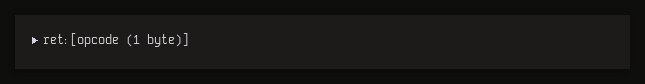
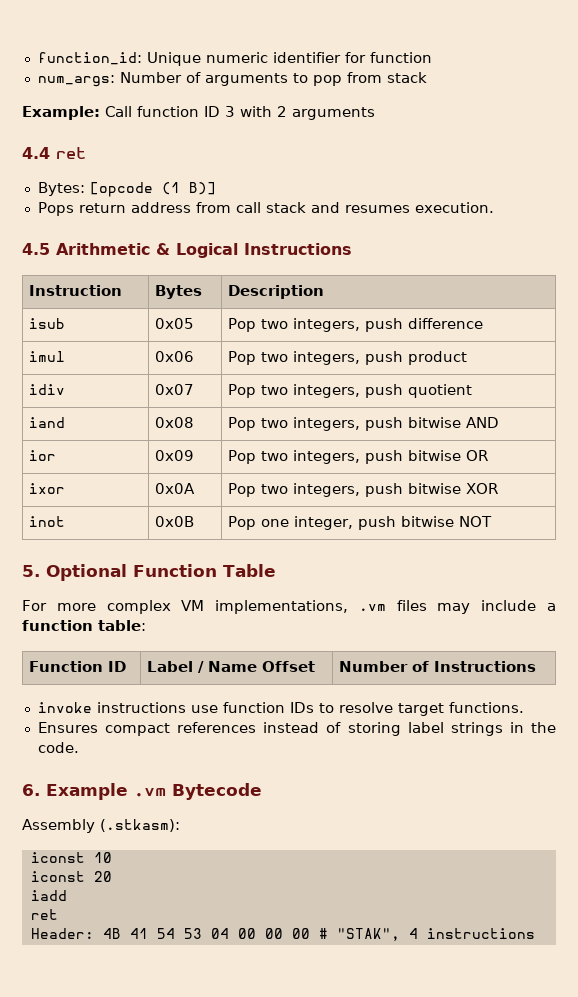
- ret: [opcode (1 byte)]
+ function_id: Unique numeric identifier for function
+ num_args: Number of arguments to pop from stack
+ Example: Call function ID 3 with 2 arguments
+ 4.4 ret
+ Bytes: [opcode (1 B)]
+ Pops return address from call stack and resumes execution.
+ 4.5 Arithmetic & Logical Instructions
+ Instruction | Bytes | Description
+ isub | 0x05 | Pop two integers, push difference
+ imul | 0x06 | Pop two integers, push product
+ idiv | 0x07 | Pop two integers, push quotient
+ iand | 0x08 | Pop two integers, push bitwise AND
+ ior | 0x09 | Pop two integers, push bitwise OR
+ ixor | 0x0A | Pop two integers, push bitwise XOR
+ inot | 0x0B | Pop one integer, push bitwise NOT
+ 5. Optional Function Table
+ For more complex VM implementations, .vm files may include a function table:
+ Function ID | Label / Name Offset | Number of Instructions
+ invoke instructions use function IDs to resolve target functions.
+ Ensures compact references instead of storing label strings in the code.
+ 6. Example .vm Bytecode
+ Assembly (.stkasm):
+ iconst 10
+ iconst 20
+ iadd
+ ret
+ Header: 4B 41 54 53 04 00 00 00 # "STAK", 4 instructions

